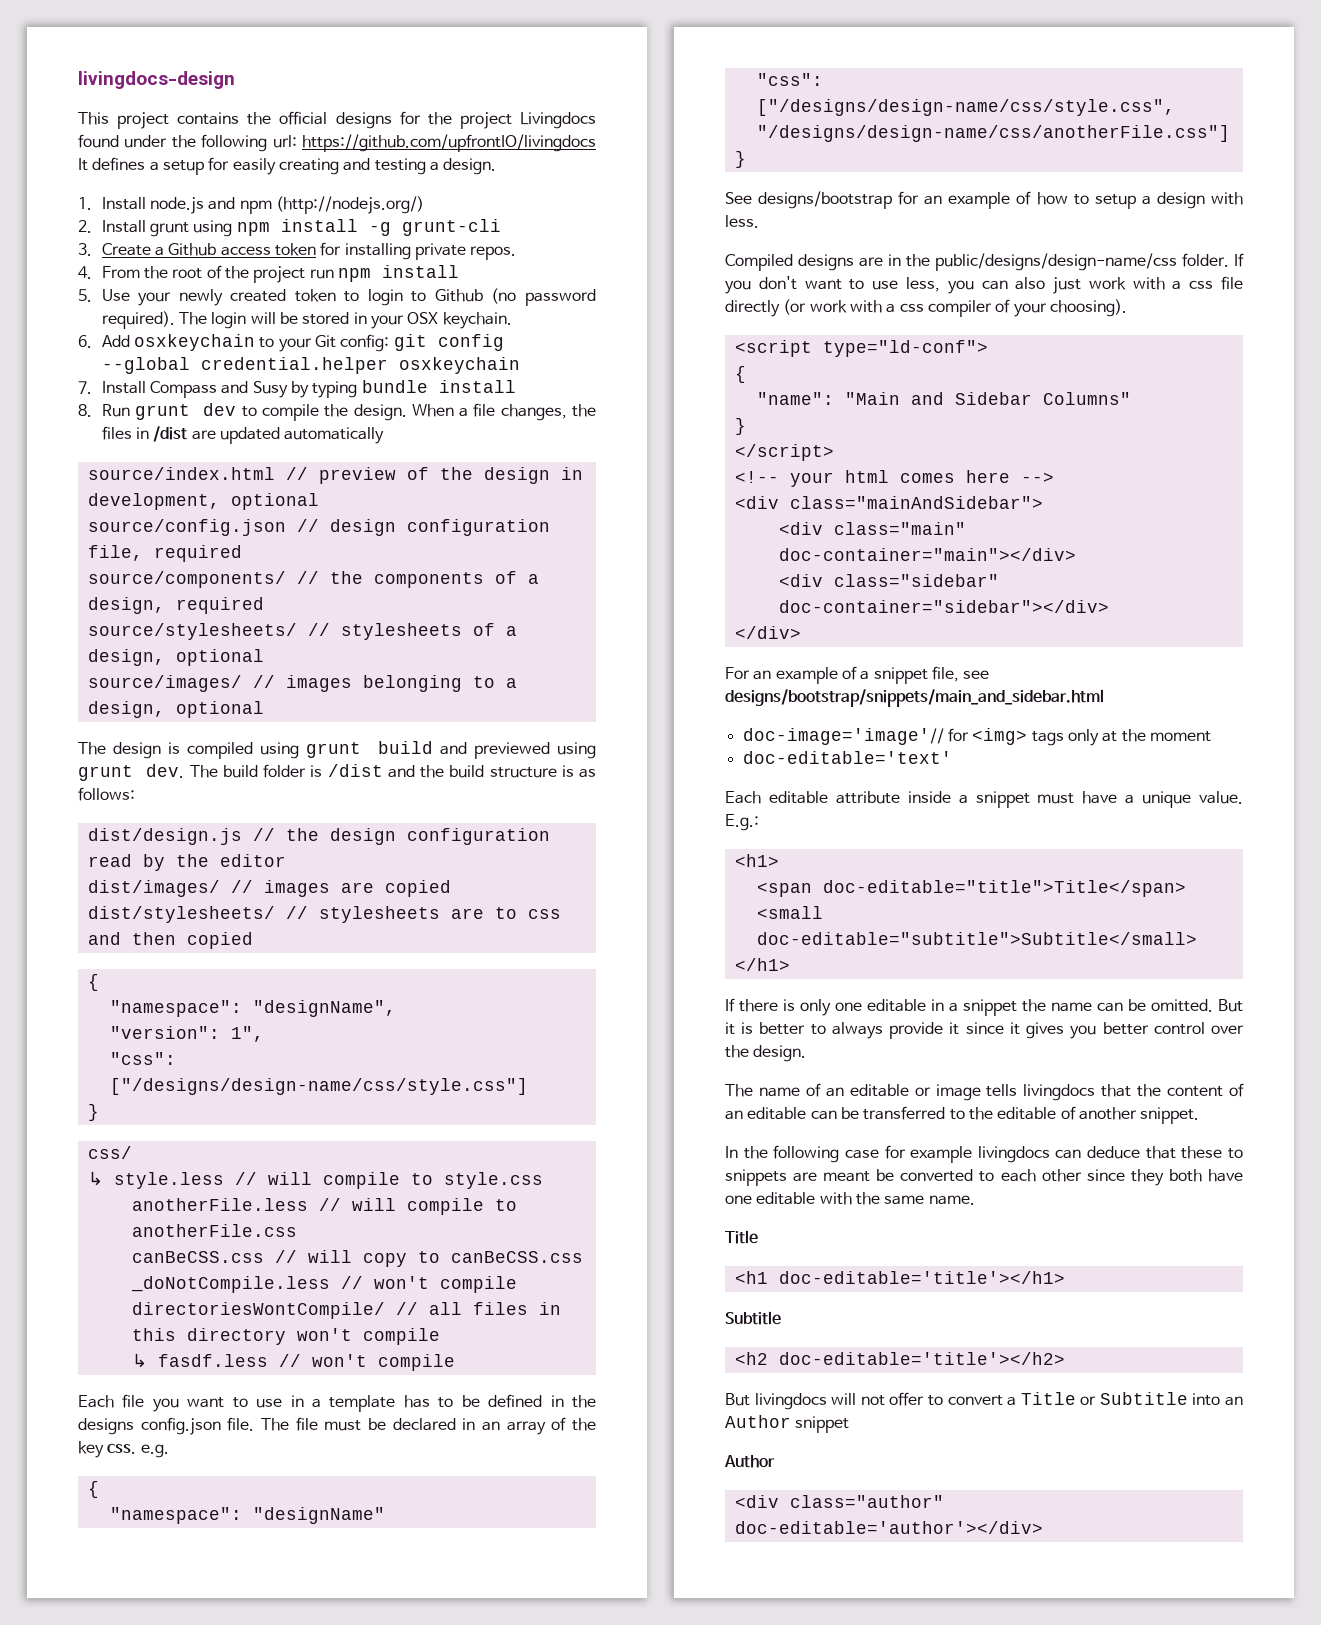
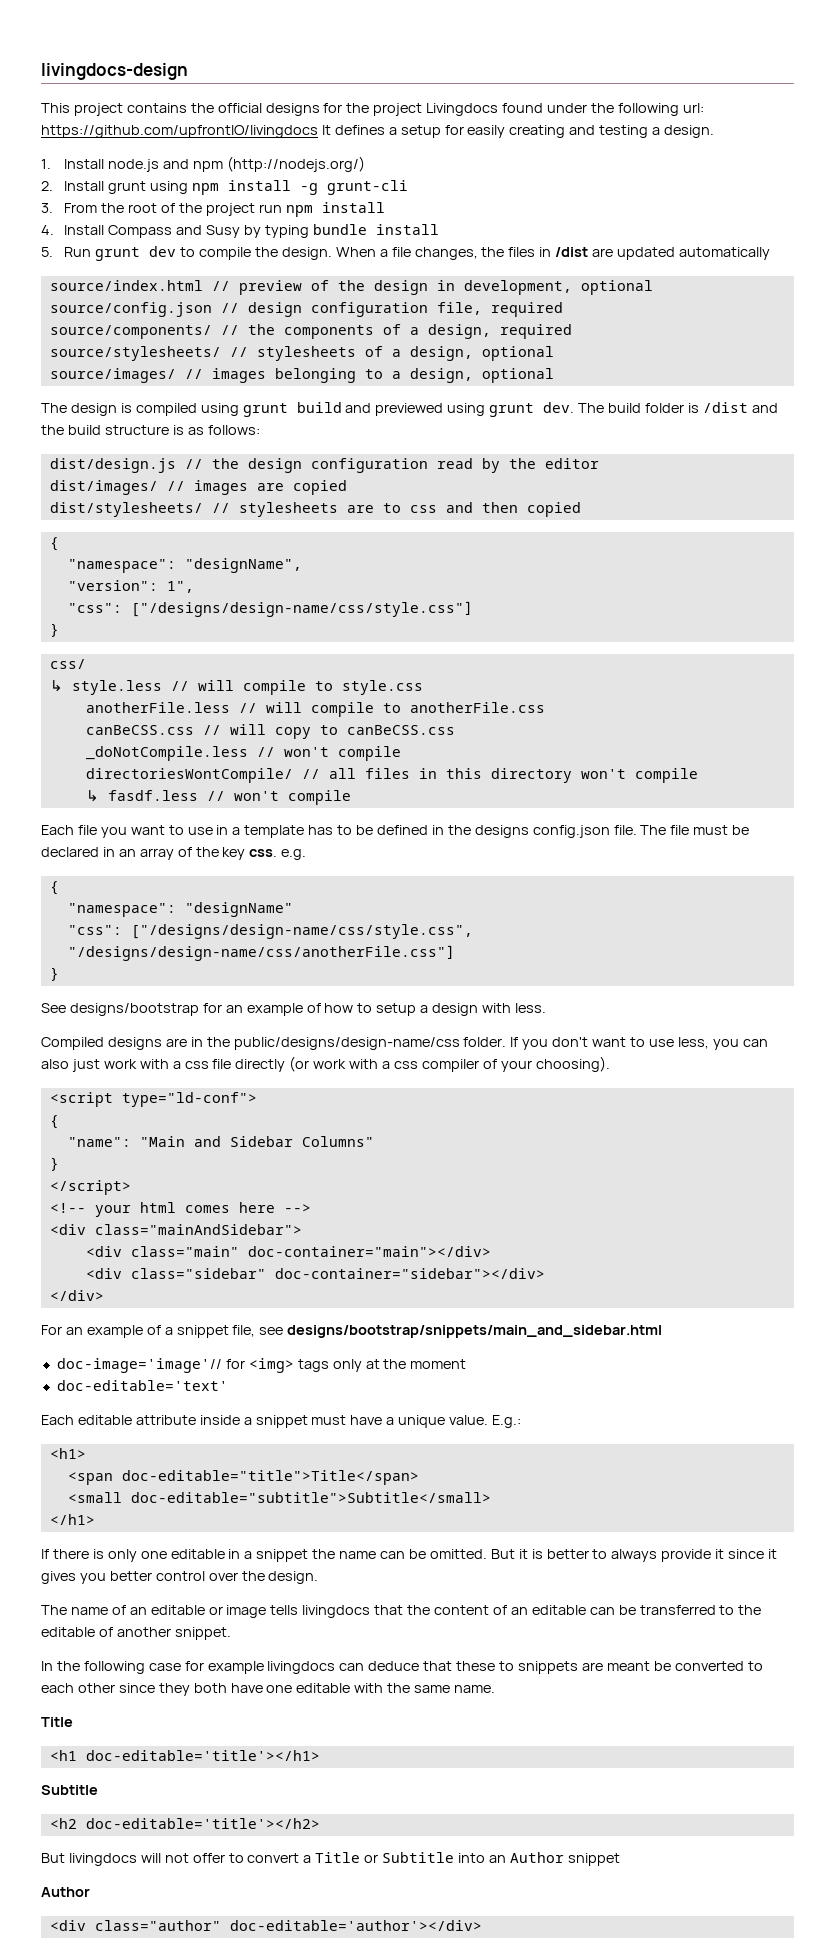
- 3. Create a Github access token for installing private repos.
- 4. From the root of the project run npm install
+ 3. From the root of the project run npm install
- 5. Use your newly created token to login to Github (no password required). The login will be stored in your OSX keychain.
- 6. Add osxkeychain to your Git config: git config --global credential.helper osxkeychain
- 7. Install Compass and Susy by typing bundle install
+ 4. Install Compass and Susy by typing bundle install
- 8. Run grunt dev to compile the design.
+ 5. Run grunt dev to compile the design.

